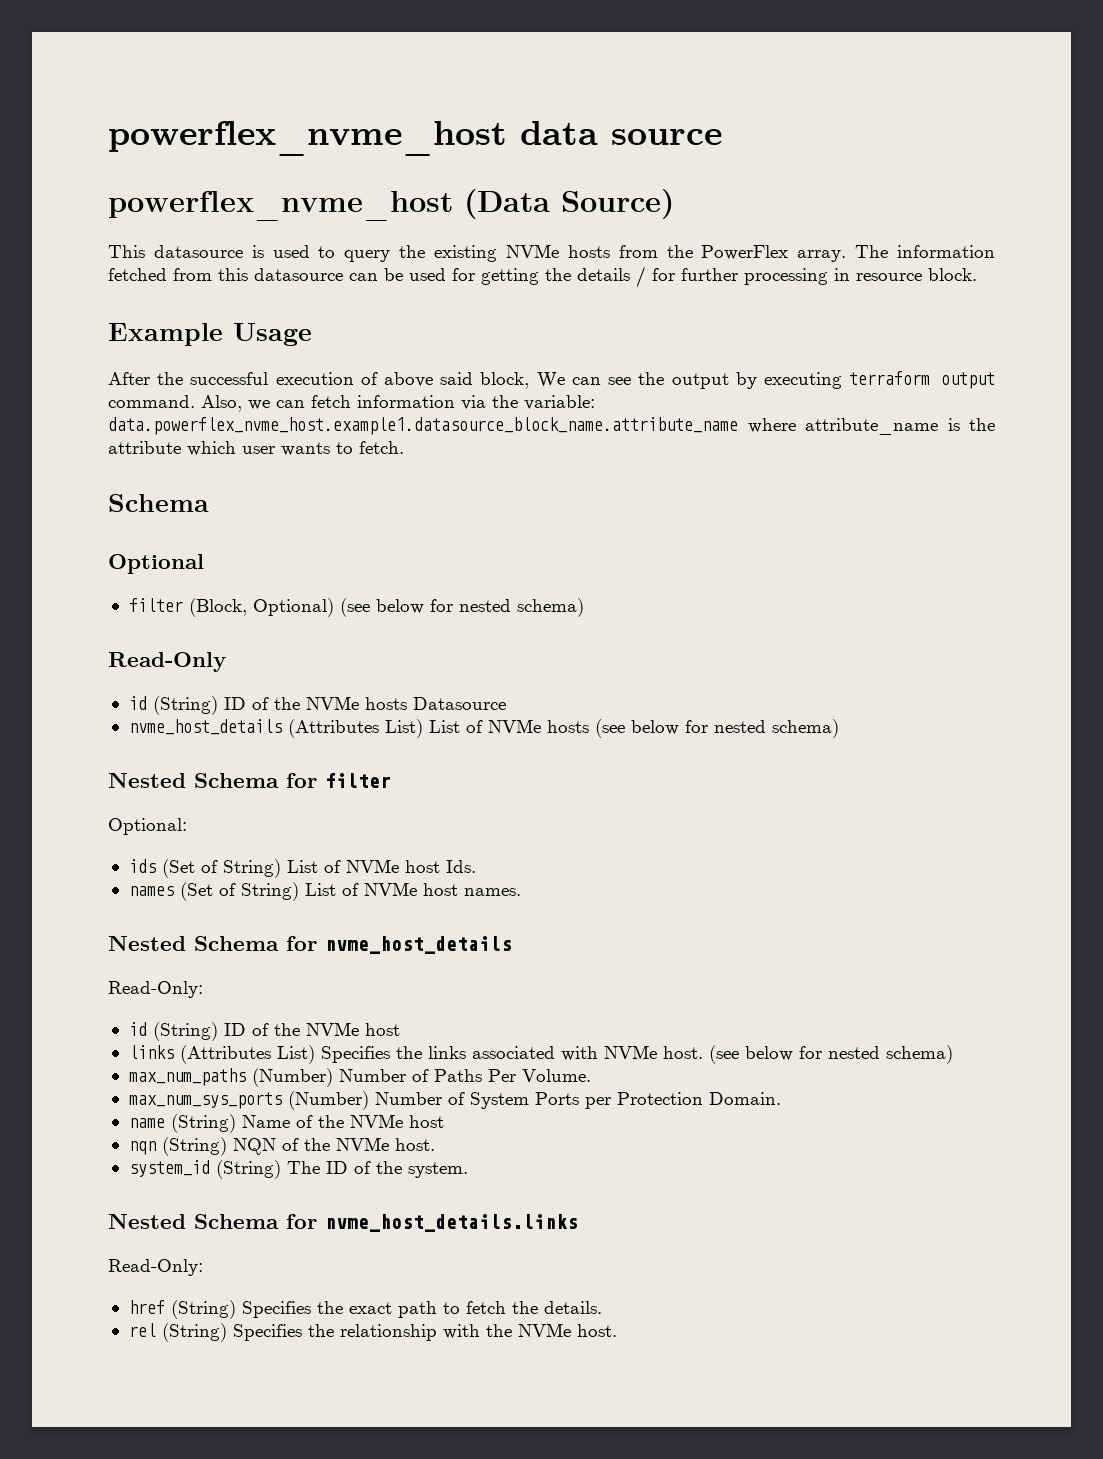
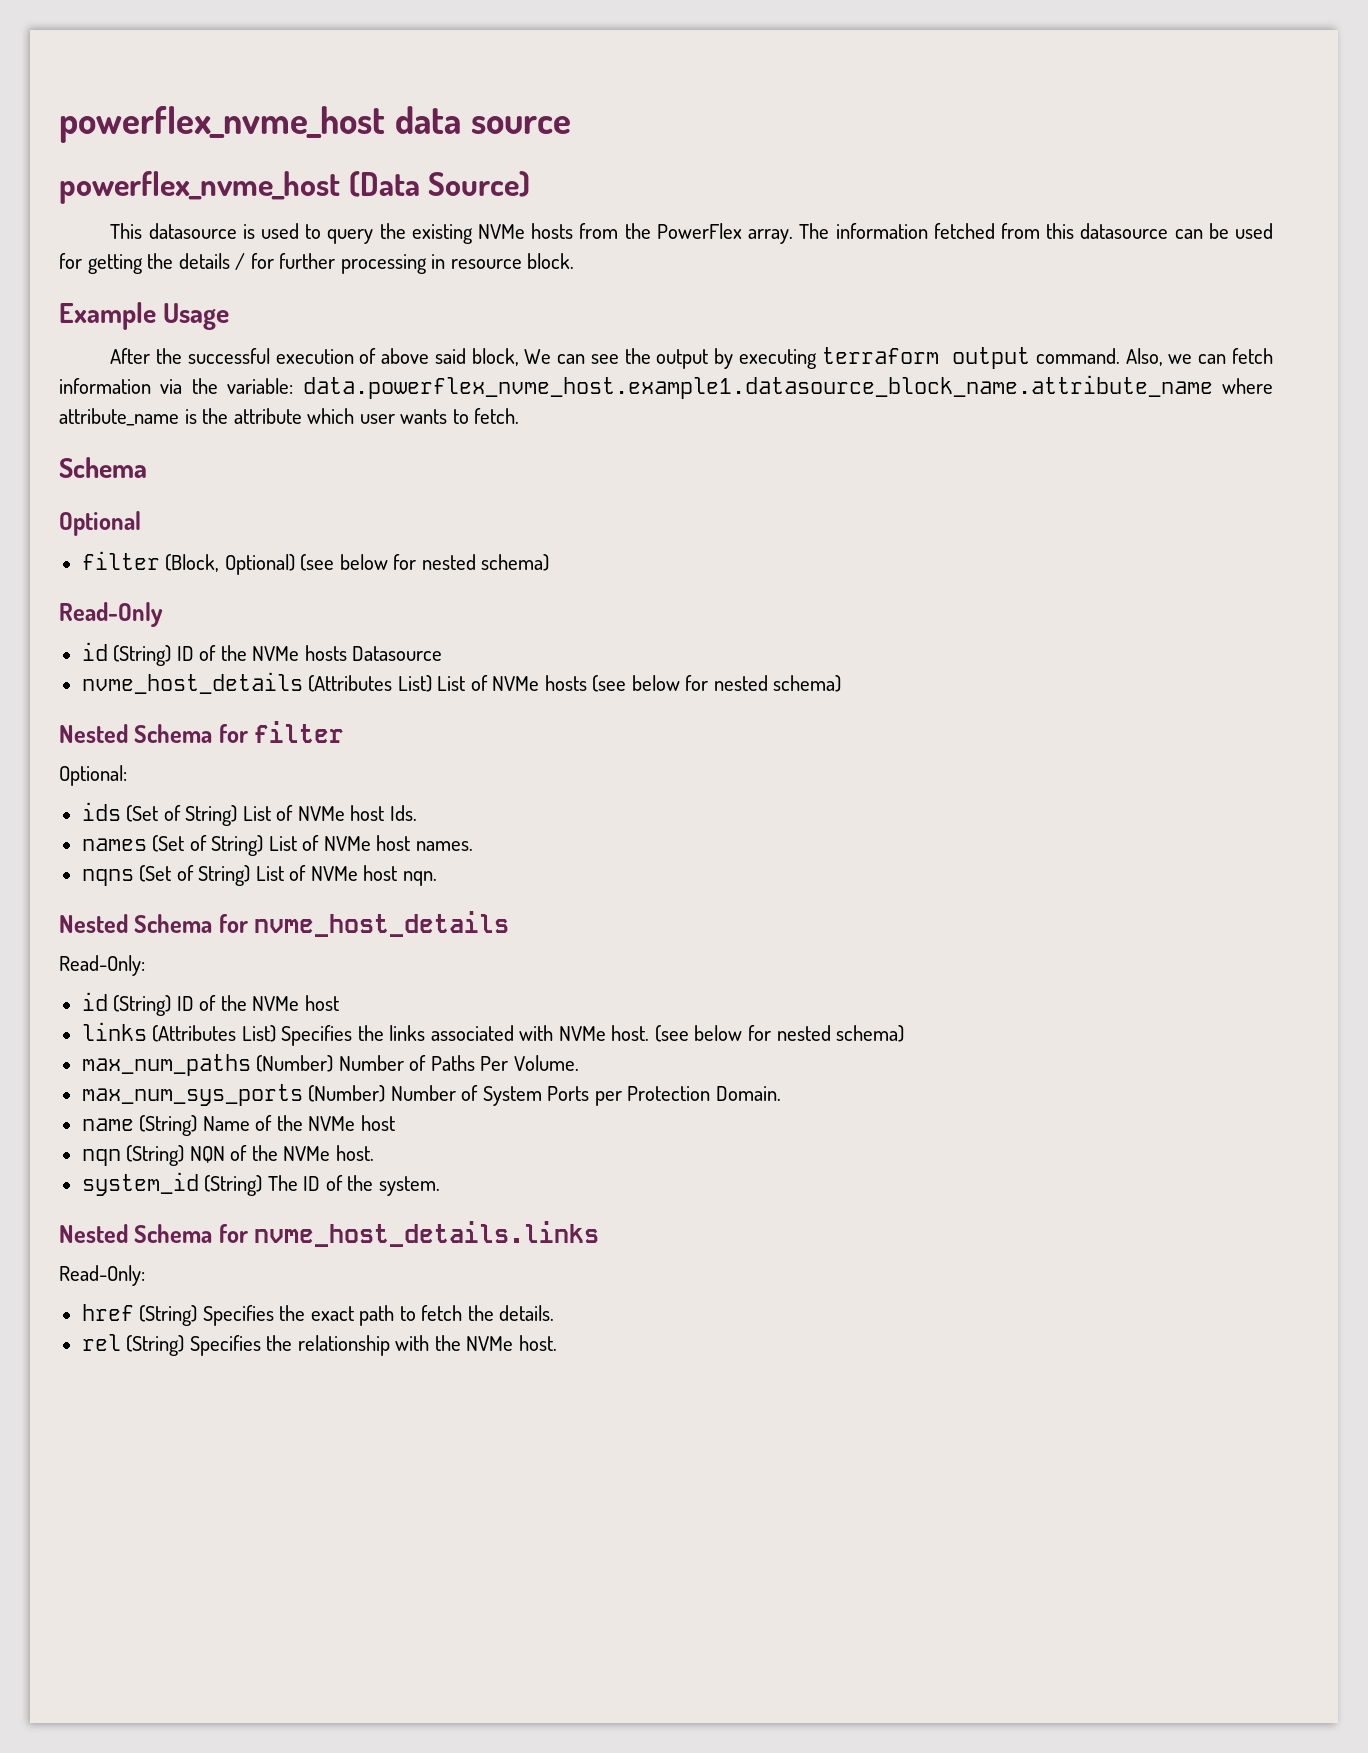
+ nqns (Set of String) List of NVMe host nqn.

